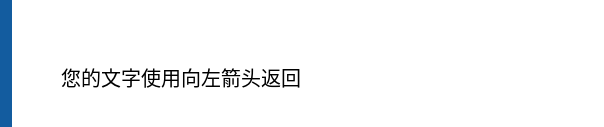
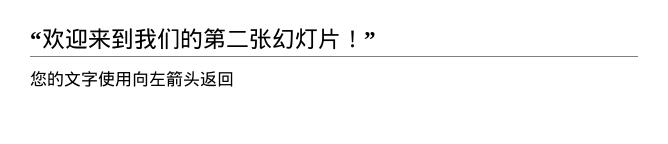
+ “欢迎来到我们的第二张幻灯片！”

